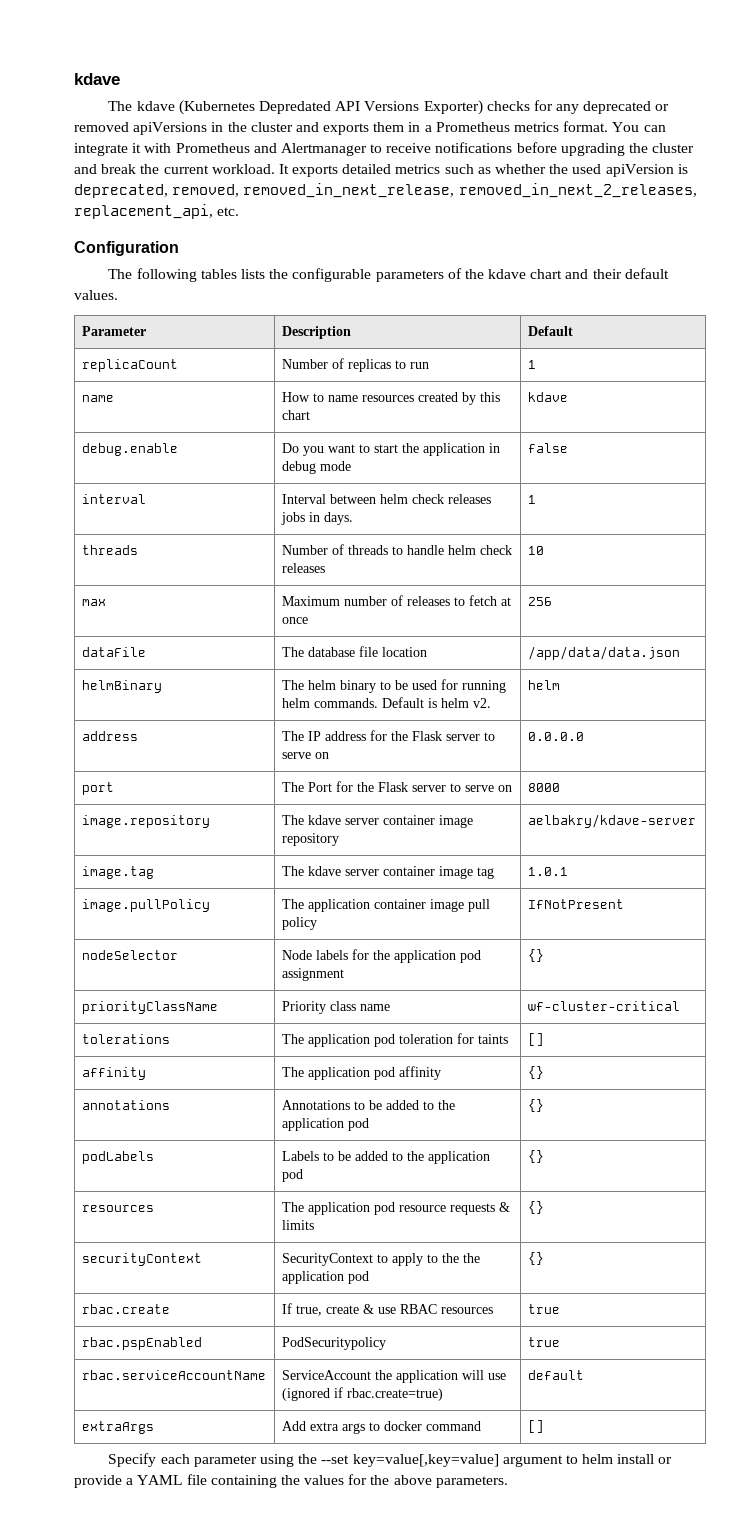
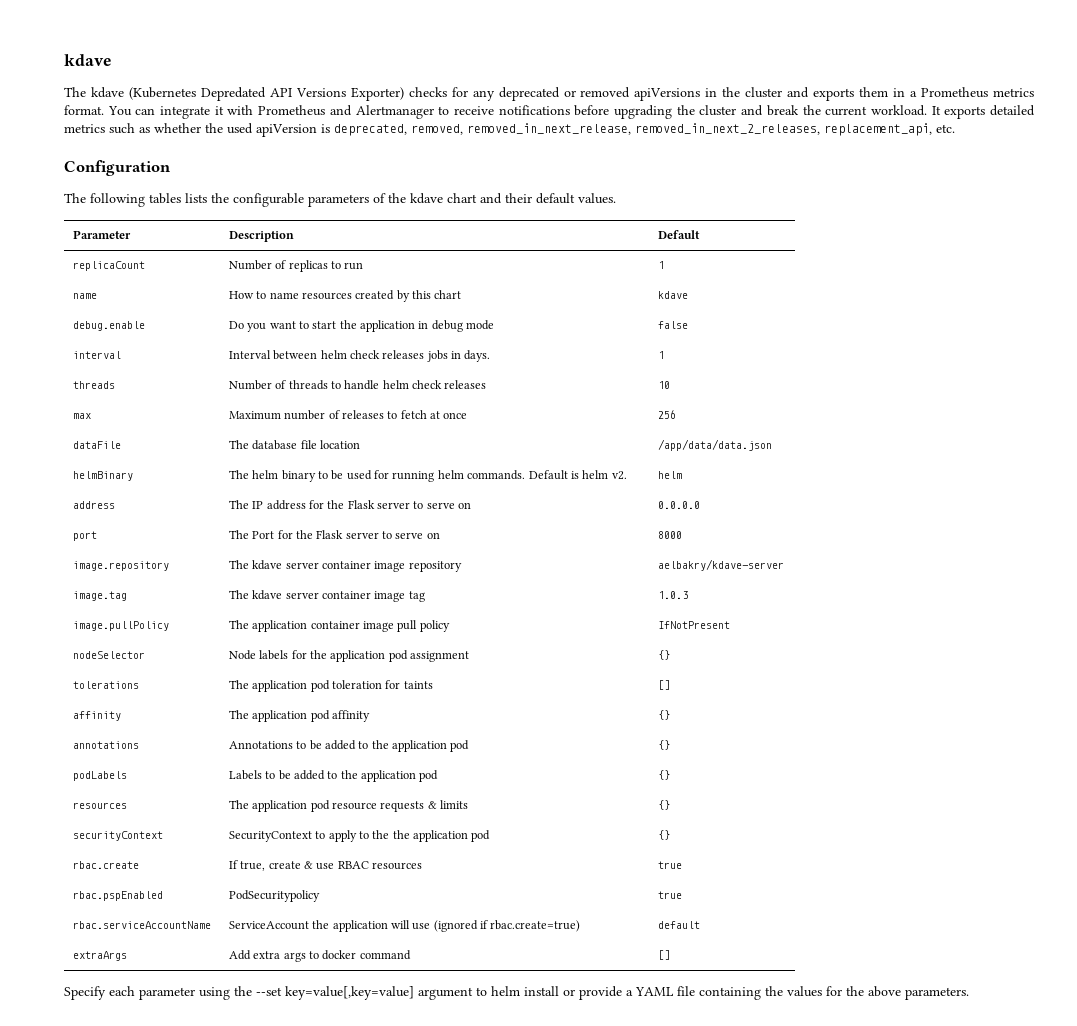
- image.tag | The kdave server container image tag | 1.0.1
+ image.tag | The kdave server container image tag | 1.0.3
- priorityClassName | Priority class name | wf-cluster-critical

